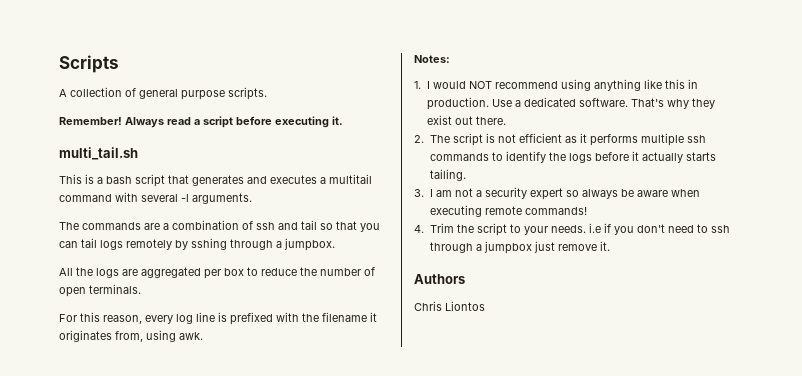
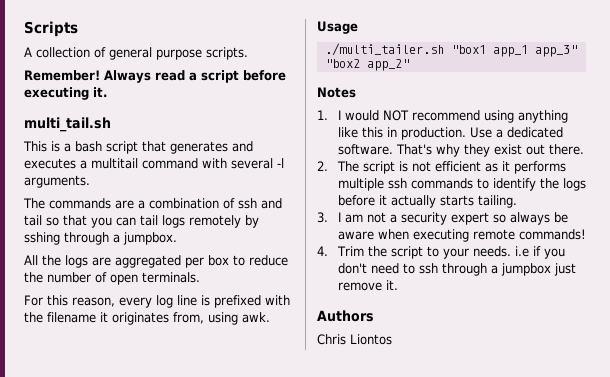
- Notes:
+ Usage
+ ./multi_tailer.sh "box1 app_1 app_3" "box2 app_2"
+ Notes

